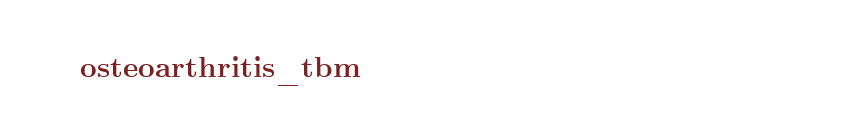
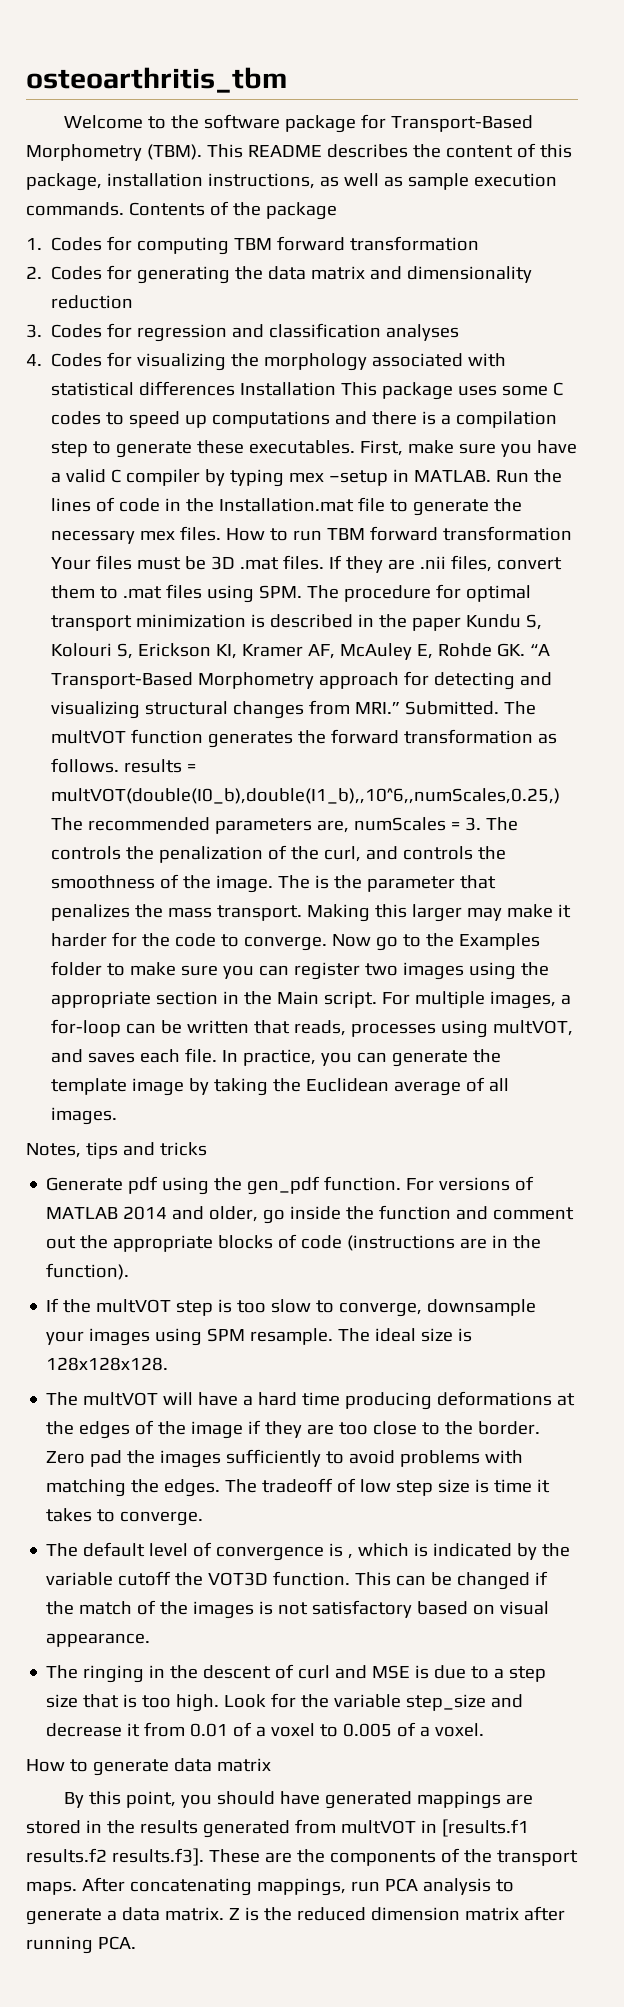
+ Welcome to the software package for Transport-Based Morphometry (TBM). This README describes the content of this package, installation instructions, as well as sample execution commands. Contents of the package
+ 1. Codes for computing TBM forward transformation
+ 2. Codes for generating the data matrix and dimensionality reduction
+ 3. Codes for regression and classification analyses
+ 4. Codes for visualizing the morphology associated with statistical differences Installation This package uses some C codes to speed up computations and there is a compilation step to generate these executables. First, make sure you have a valid C compiler by typing mex –setup in MATLAB. Run the lines of code in the Installation.mat file to generate the necessary mex files. How to run TBM forward transformation Your files must be 3D .mat files. If they are .nii files, convert them to .mat files using SPM. The procedure for optimal transport minimization is described in the paper Kundu S, Kolouri S, Erickson KI, Kramer AF, McAuley E, Rohde GK. “A Transport-Based Morphometry approach for detecting and visualizing structural changes from MRI.” Submitted. The multVOT function generates the forward transformation as follows. results = multVOT(double(I0_b),double(I1_b),,10^6,,numScales,0.25,) The recommended parameters are, numScales = 3. The controls the penalization of the curl, and controls the smoothness of the image. The is the parameter that penalizes the mass transport. Making this larger may make it harder for the code to converge. Now go to the Examples folder to make sure you can register two images using the appropriate section in the Main script. For multiple images, a for-loop can be written that reads, processes using multVOT, and saves each file. In practice, you can generate the template image by taking the Euclidean average of all images.
+ Notes, tips and tricks
+ Generate pdf using the gen_pdf function. For versions of MATLAB 2014 and older, go inside the function and comment out the appropriate blocks of code (instructions are in the function).
+ If the multVOT step is too slow to converge, downsample your images using SPM resample. The ideal size is 128x128x128.
+ The multVOT will have a hard time producing deformations at the edges of the image if they are too close to the border. Zero pad the images sufficiently to avoid problems with matching the edges. The tradeoff of low step size is time it takes to converge.
+ The default level of convergence is , which is indicated by the variable cutoff the VOT3D function. This can be changed if the match of the images is not satisfactory based on visual appearance.
+ The ringing in the descent of curl and MSE is due to a step size that is too high. Look for the variable step_size and decrease it from 0.01 of a voxel to 0.005 of a voxel.
+ How to generate data matrix
+ By this point, you should have generated mappings are stored in the results generated from multVOT in [results.f1 results.f2 results.f3]. These are the components of the transport maps. After concatenating mappings, run PCA analysis to generate a data matrix. Z is the reduced dimension matrix after running PCA.

